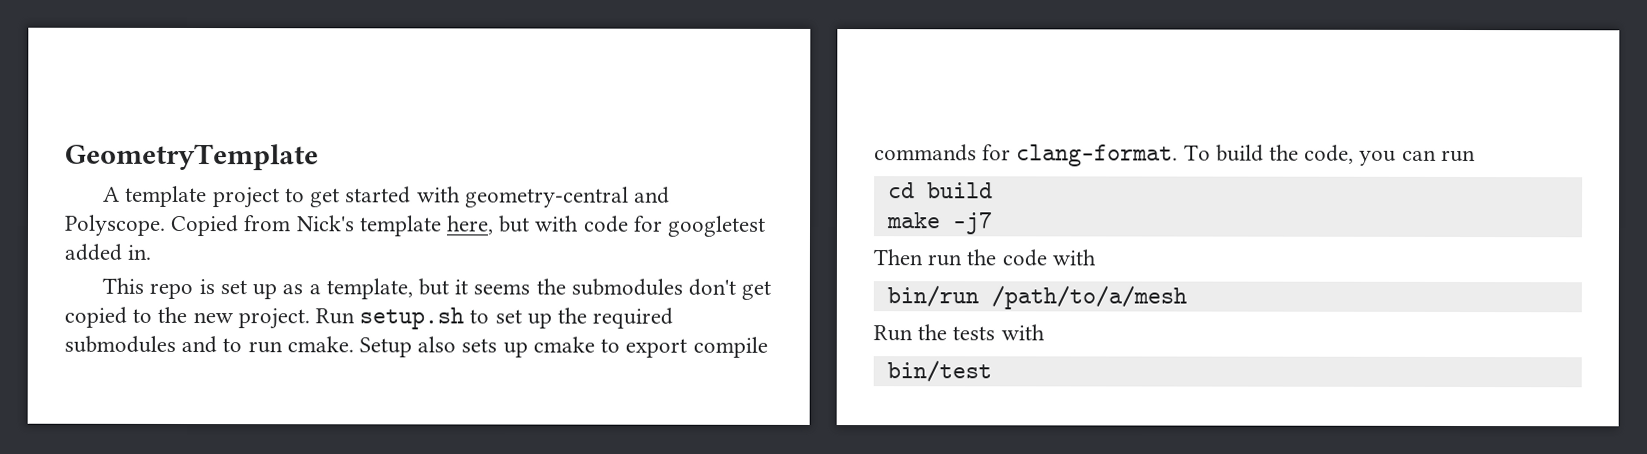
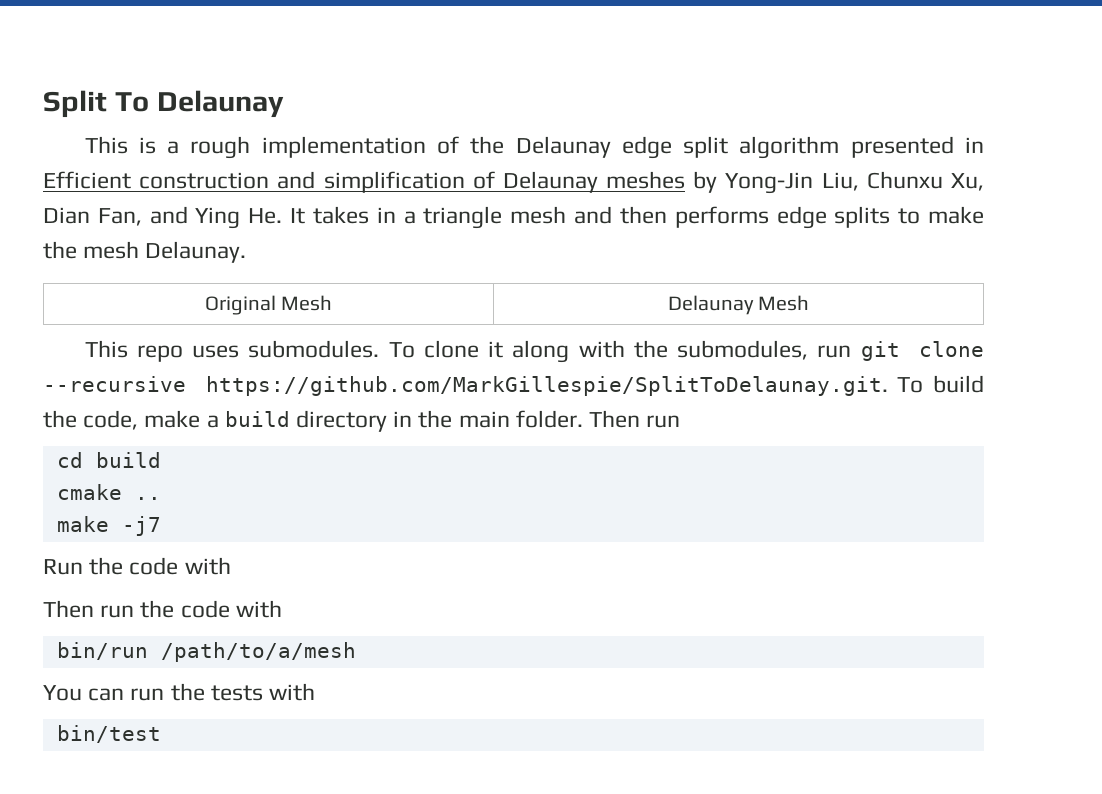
- GeometryTemplate
- A template project to get started with geometry-central and Polyscope. Copied from Nick's template here, but with code for googletest added in.
- This repo is set up as a template, but it seems the submodules don't get copied to the new project. Run setup.sh to set up the required submodules and to run cmake. Setup also sets up cmake to export compile commands for clang-format. To build the code, you can run
+ Split To Delaunay
+ This is a rough implementation of the Delaunay edge split algorithm presented in Efficient construction and simplification of Delaunay meshes by Yong-Jin Liu, Chunxu Xu, Dian Fan, and Ying He. It takes in a triangle mesh and then performs edge splits to make the mesh Delaunay.
+ Original Mesh | Delaunay Mesh
+ This repo uses submodules. To clone it along with the submodules, run git clone --recursive https://github.com/MarkGillespie/SplitToDelaunay.git. To build the code, make a build directory in the main folder. Then run
+ cmake ..
+ Run the code with
- Run the tests with
+ You can run the tests with

